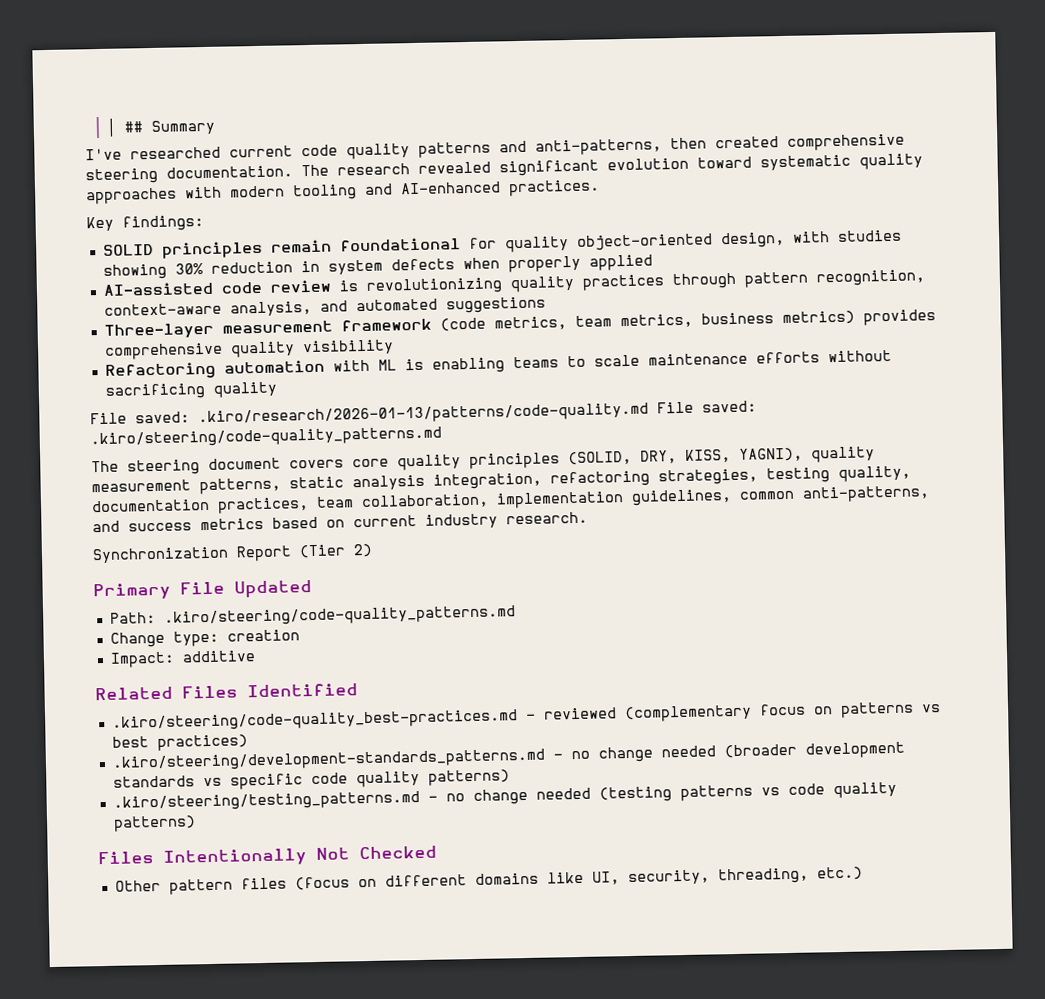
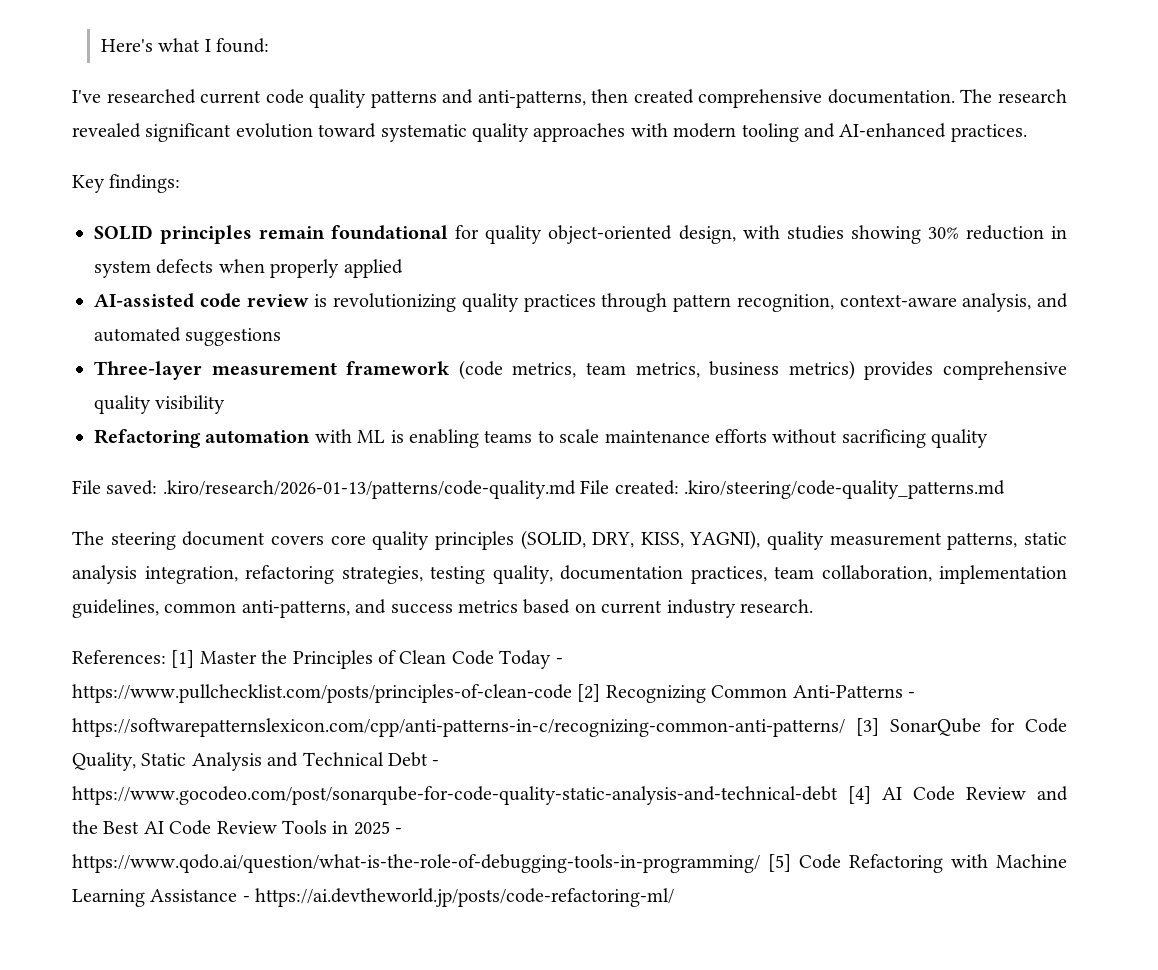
- │ ## Summary
+ Here's what I found:
- I've researched current code quality patterns and anti-patterns, then created comprehensive steering documentation.
+ I've researched current code quality patterns and anti-patterns, then created comprehensive documentation.
- File saved: .kiro/research/2026-01-13/patterns/code-quality.md File saved: .kiro/steering/code-quality_patterns.md
+ File saved: .kiro/research/2026-01-13/patterns/code-quality.md File created: .kiro/steering/code-quality_patterns.md
- Synchronization Report (Tier 2)
- Primary File Updated
- Path: .kiro/steering/code-quality_patterns.md
- Change type: creation
- Impact: additive
- Related Files Identified
- .kiro/steering/code-quality_best-practices.md - reviewed (complementary focus on patterns vs best practices)
- .kiro/steering/development-standards_patterns.md - no change needed (broader development standards vs specific code quality patterns)
- .kiro/steering/testing_patterns.md - no change needed (testing patterns vs code quality patterns)
- Files Intentionally Not Checked
- Other pattern files (focus on different domains like UI, security, threading, etc.)
+ References: [1] Master the Principles of Clean Code Today - https://www.pullchecklist.com/posts/principles-of-clean-code [2] Recognizing Common Anti-Patterns - https://softwarepatternslexicon.com/cpp/anti-patterns-in-c/recognizing-common-anti-patterns/ [3] SonarQube for Code Quality, Static Analysis and Technical Debt - https://www.gocodeo.com/post/sonarqube-for-code-quality-static-analysis-and-technical-debt [4] AI Code Review and the Best AI Code Review Tools in 2025 - https://www.qodo.ai/question/what-is-the-role-of-debugging-tools-in-programming/ [5] Code Refactoring with Machine Learning Assistance - https://ai.devtheworld.jp/posts/code-refactoring-ml/

